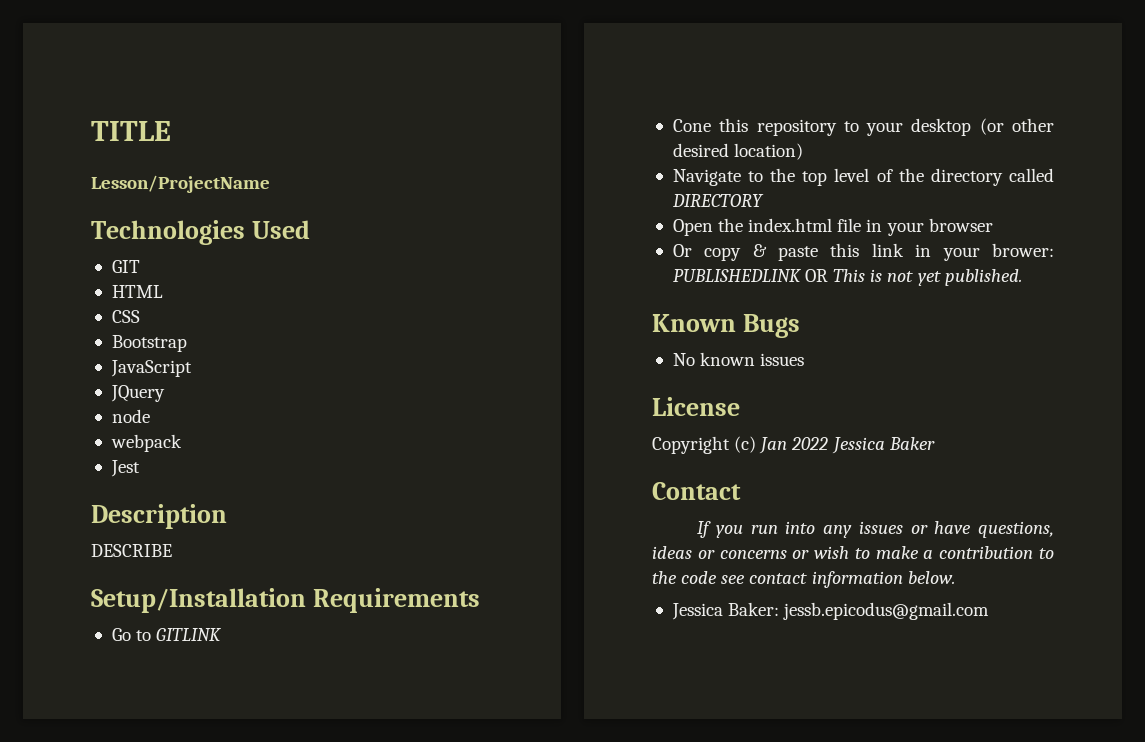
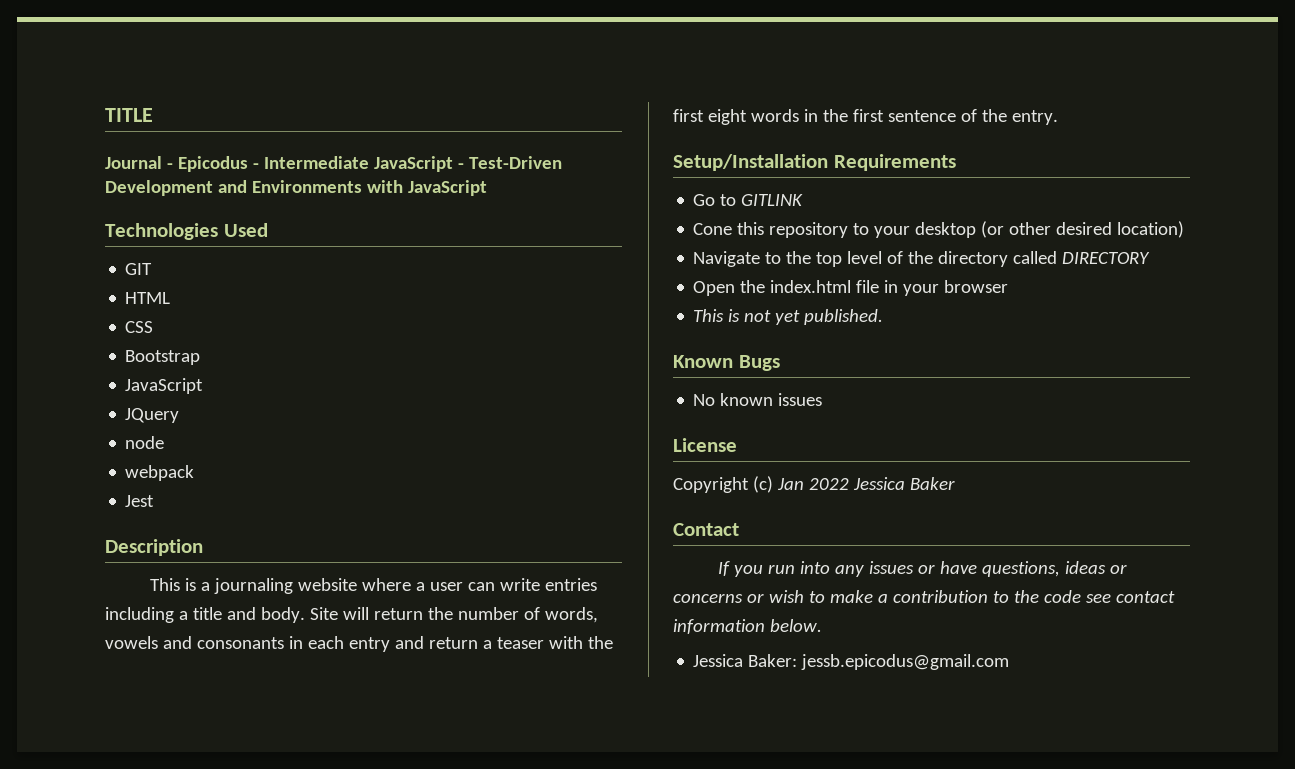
- Lesson/ProjectName
+ Journal - Epicodus - Intermediate JavaScript - Test-Driven Development and Environments with JavaScript
- DESCRIBE
+ This is a journaling website where a user can write entries including a title and body. Site will return the number of words, vowels and consonants in each entry and return a teaser with the first eight words in the first sentence of the entry.
- Or copy & paste this link in your brower: PUBLISHEDLINK OR This is not yet published.
+ This is not yet published.

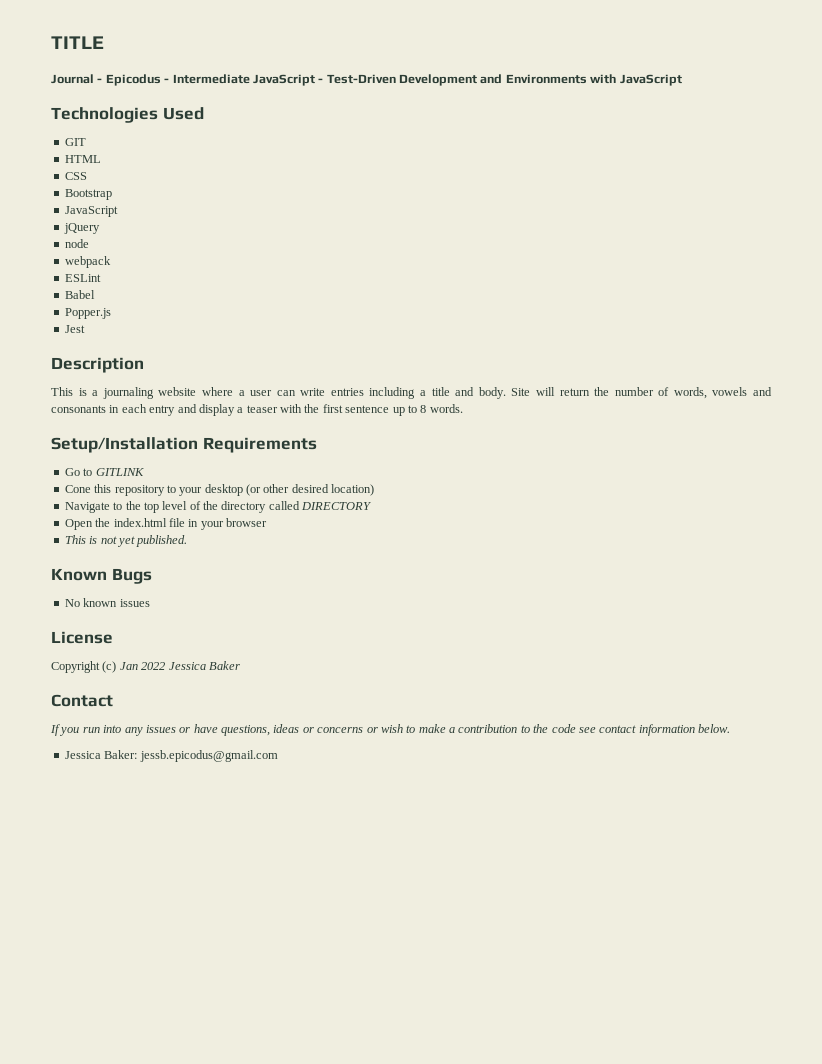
- JQuery
+ jQuery
+ ESLint
+ Babel
+ Popper.js
- Site will return the number of words, vowels and consonants in each entry and return a teaser with the first eight words in the first sentence of the entry.
+ Site will return the number of words, vowels and consonants in each entry and display a teaser with the first sentence up to 8 words.

